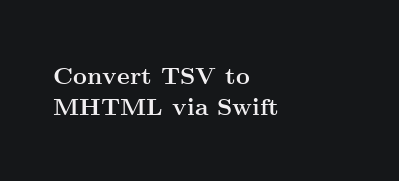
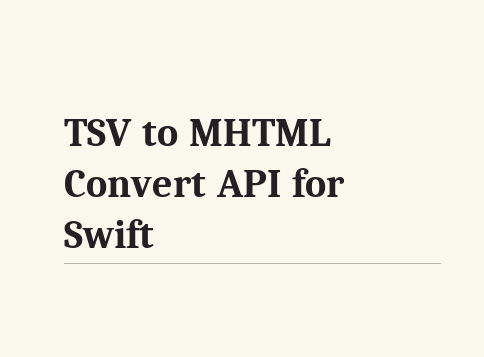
- Convert TSV to MHTML via Swift
+ TSV to MHTML Convert API for Swift

